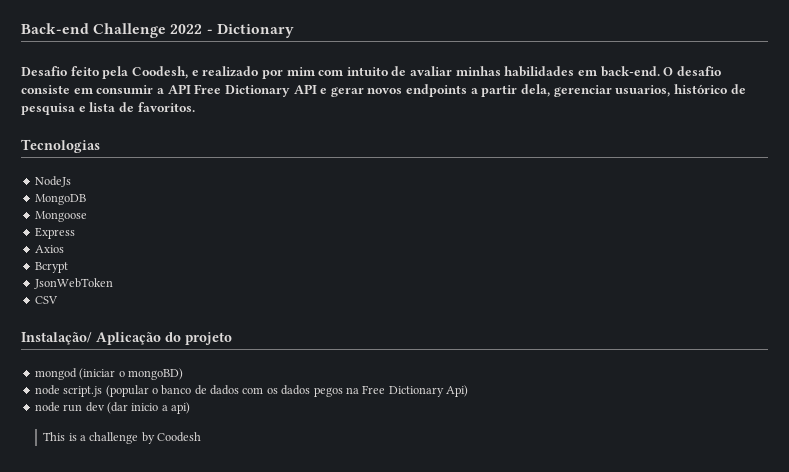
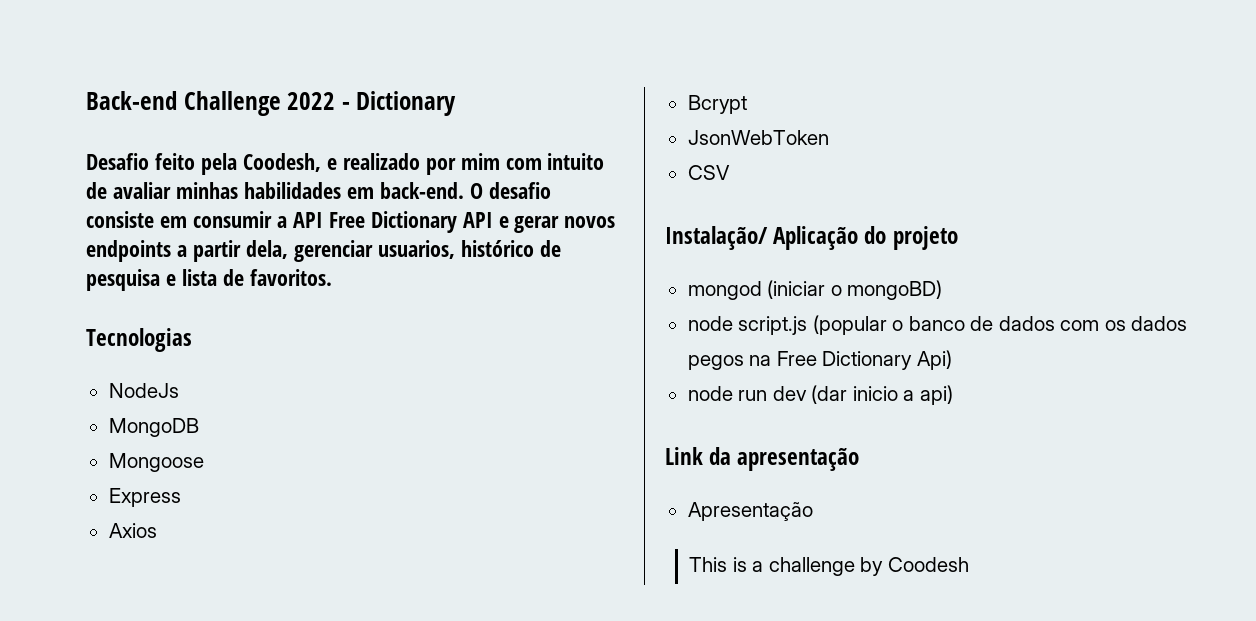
+ Link da apresentação
+ Apresentação

